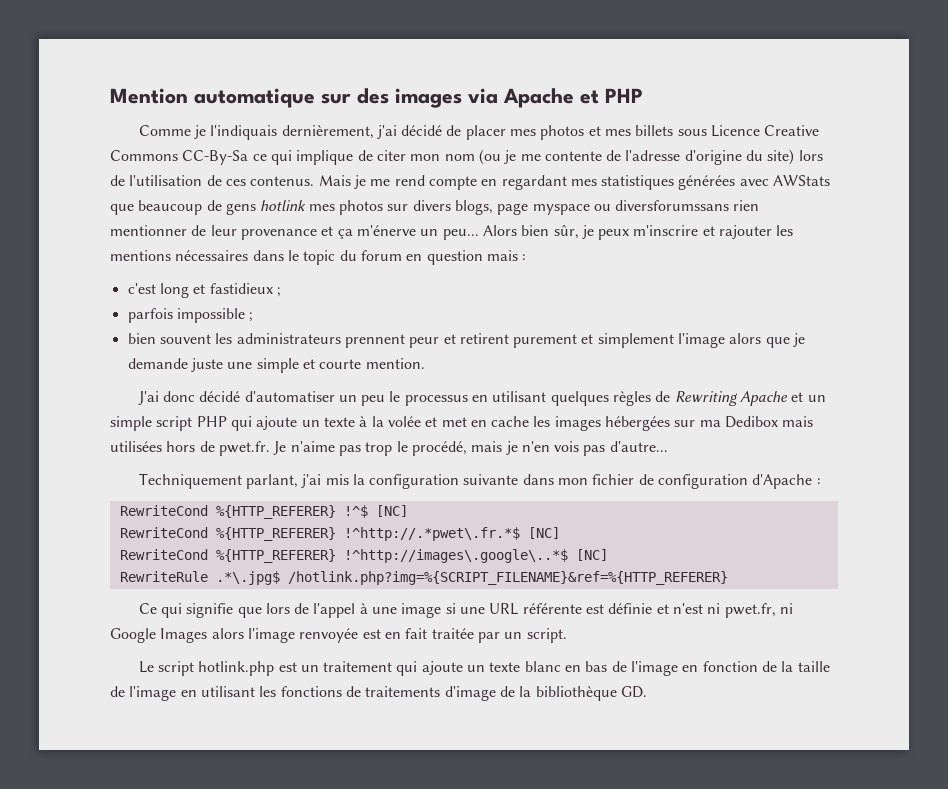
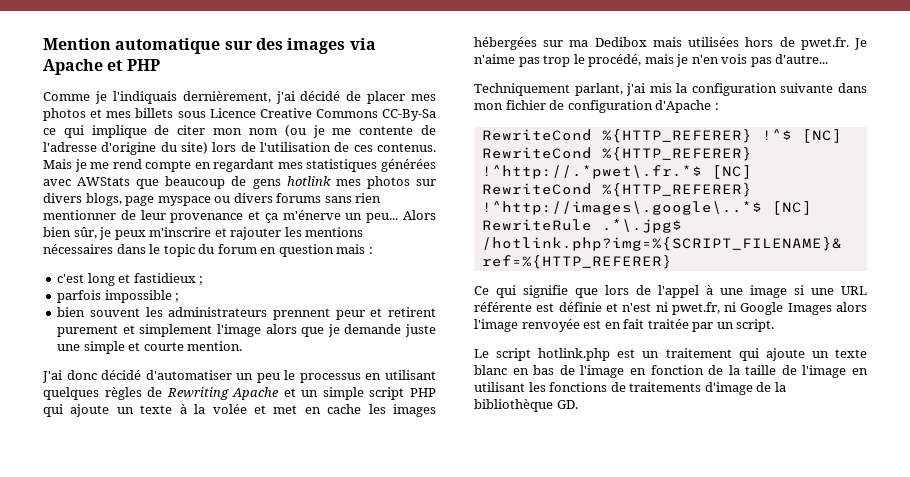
- Mais je me rend compte en regardant mes statistiques générées avec AWStats que beaucoup de gens hotlink mes photos sur divers blogs, page myspace ou diversforumssans rien mentionner de leur provenance et ça m'énerve un peu...
+ Mais je me rend compte en regardant mes statistiques générées avec AWStats que beaucoup de gens hotlink mes photos sur divers blogs, page myspace ou divers forums sans rien mentionner de leur provenance et ça m'énerve un peu...

